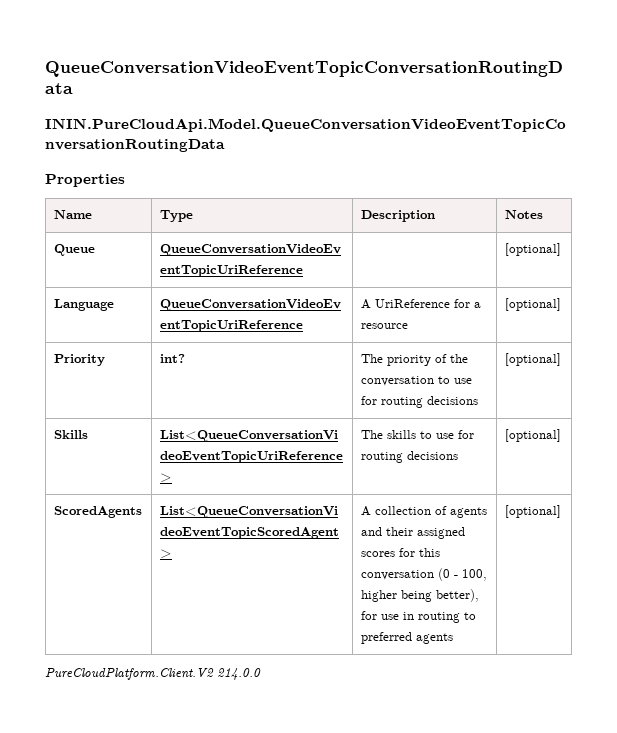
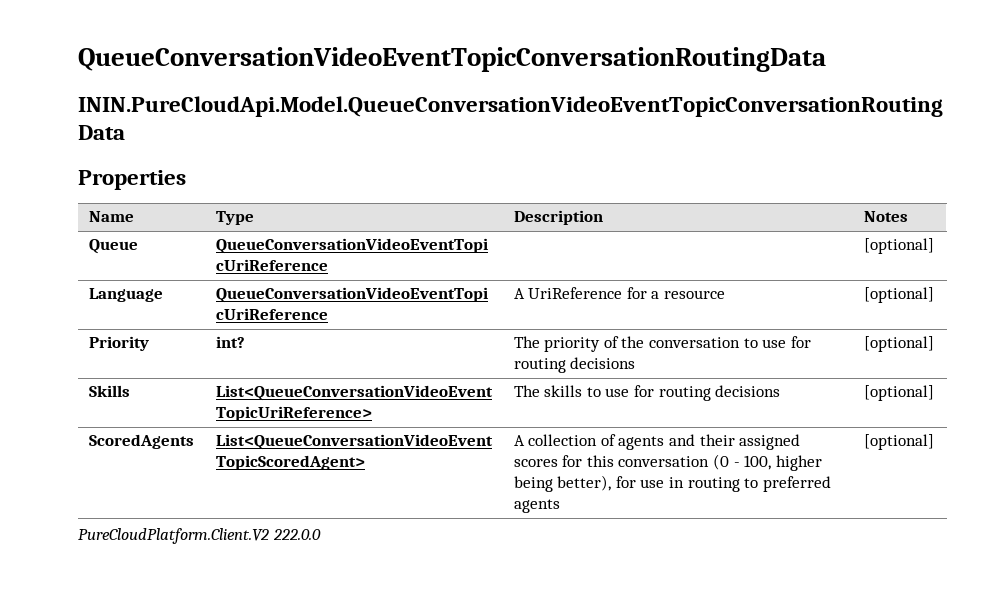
- PureCloudPlatform.Client.V2 214.0.0
+ PureCloudPlatform.Client.V2 222.0.0

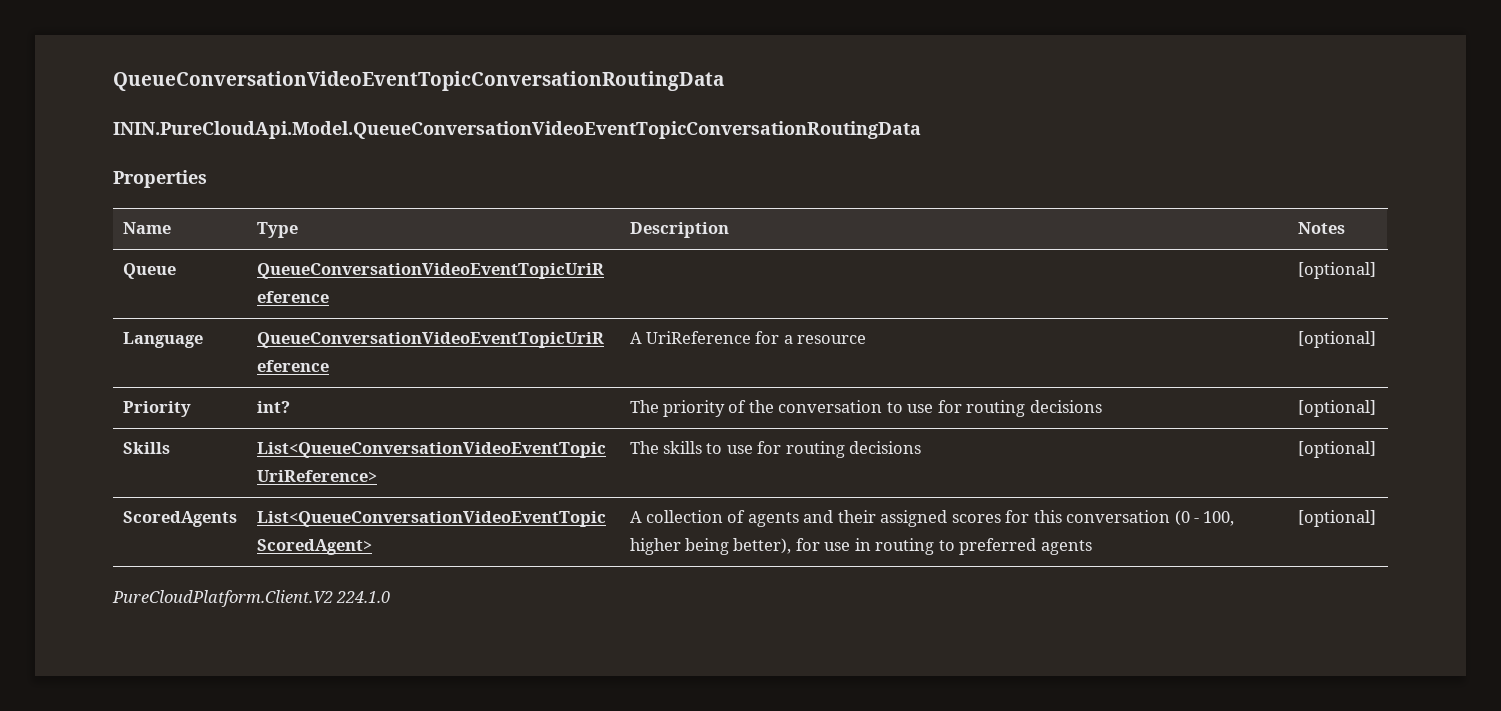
- PureCloudPlatform.Client.V2 222.0.0
+ PureCloudPlatform.Client.V2 224.1.0

